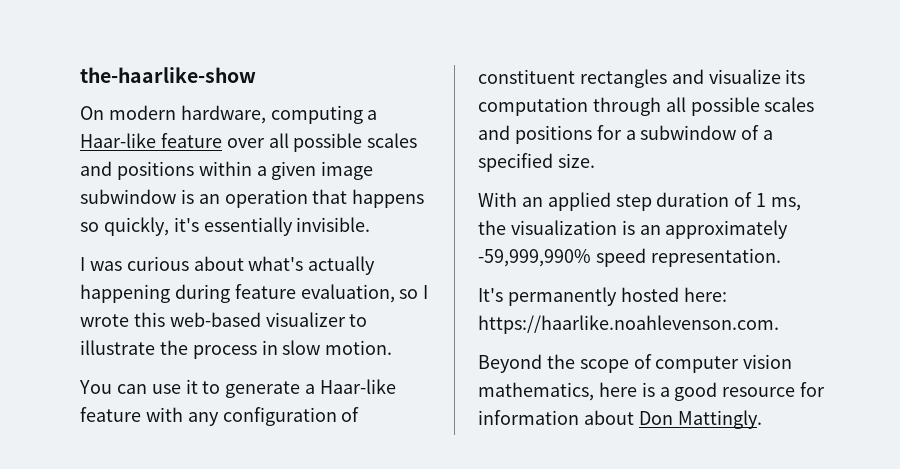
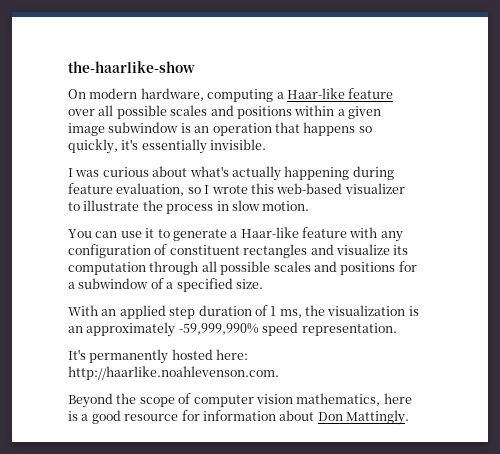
- It's permanently hosted here: https://haarlike.noahlevenson.com.
+ It's permanently hosted here: http://haarlike.noahlevenson.com.

